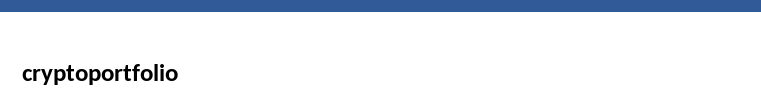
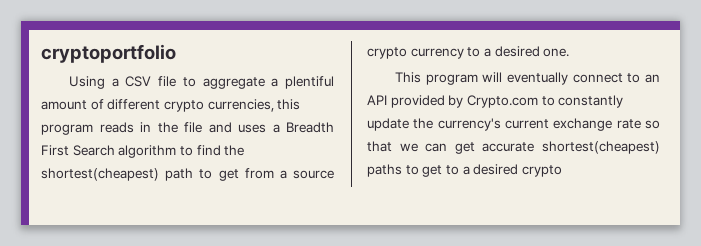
+ Using a CSV file to aggregate a plentiful amount of different crypto currencies, this program reads in the file and uses a Breadth First Search algorithm to find the shortest(cheapest) path to get from a source crypto currency to a desired one.
+ This program will eventually connect to an API provided by Crypto.com to constantly update the currency's current exchange rate so that we can get accurate shortest(cheapest) paths to get to a desired crypto

